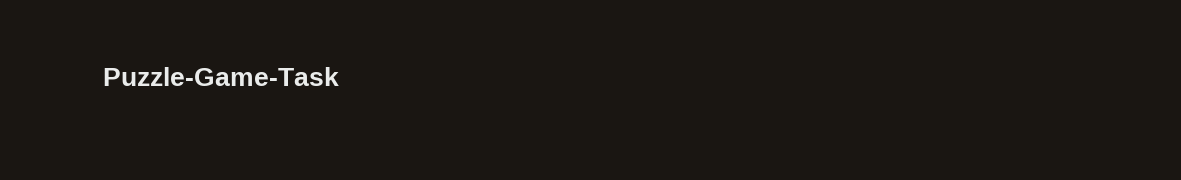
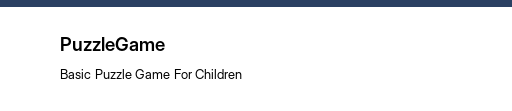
- Puzzle-Game-Task
+ PuzzleGame
+ Basic Puzzle Game For Children

